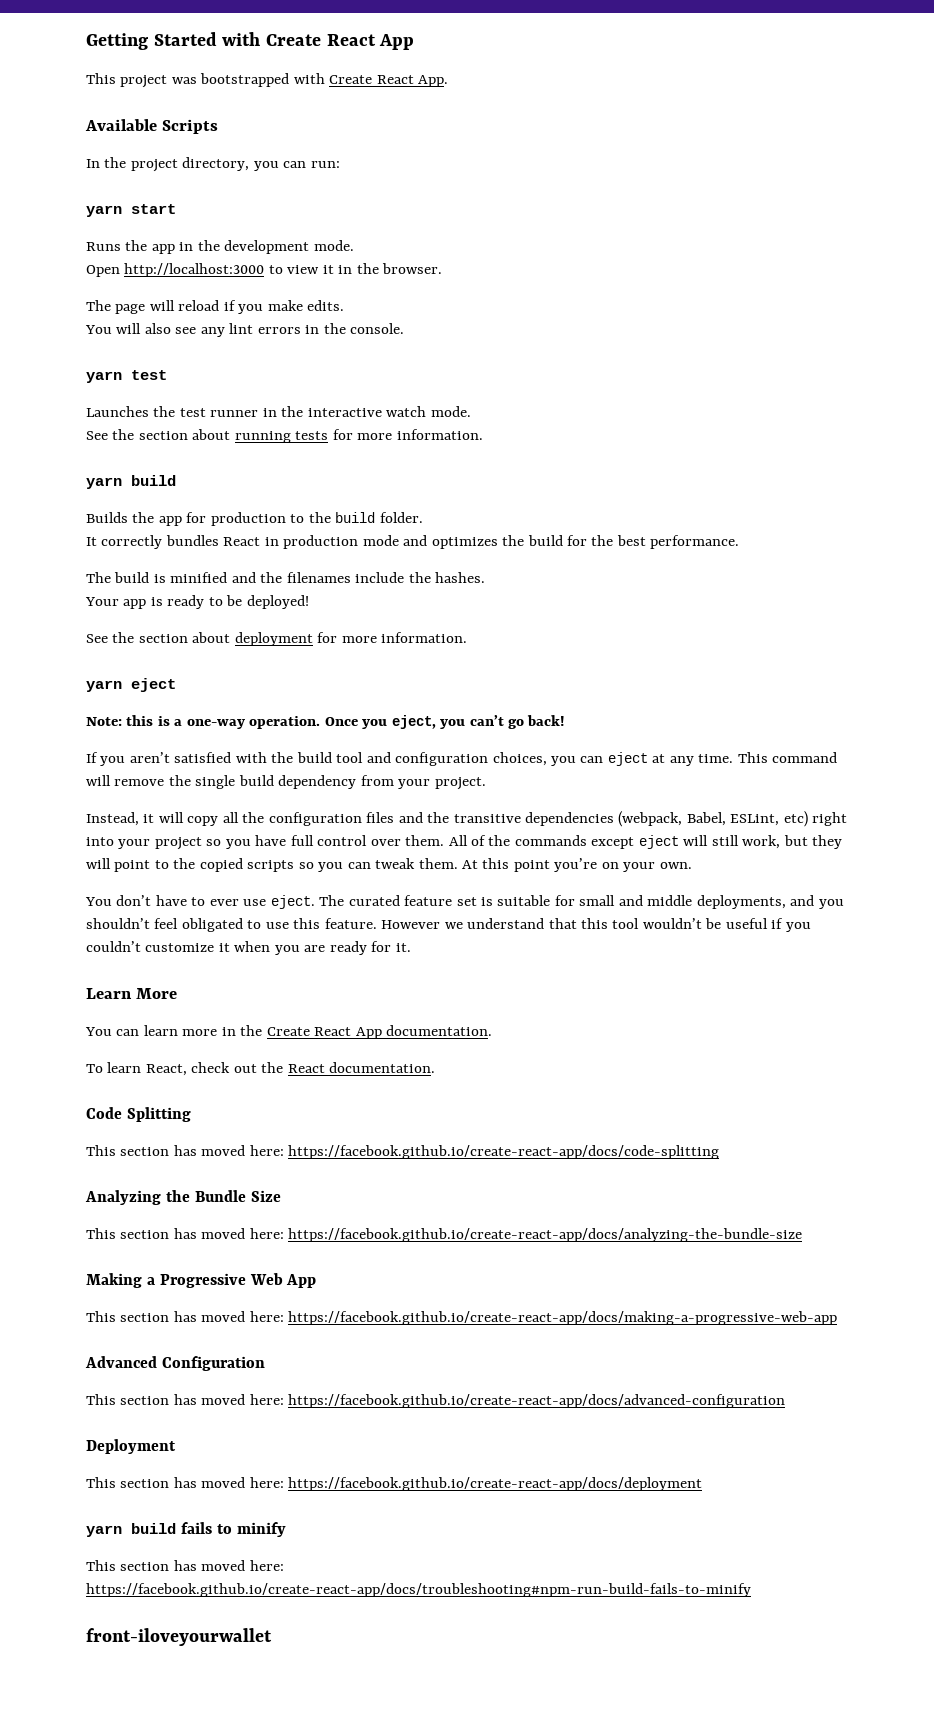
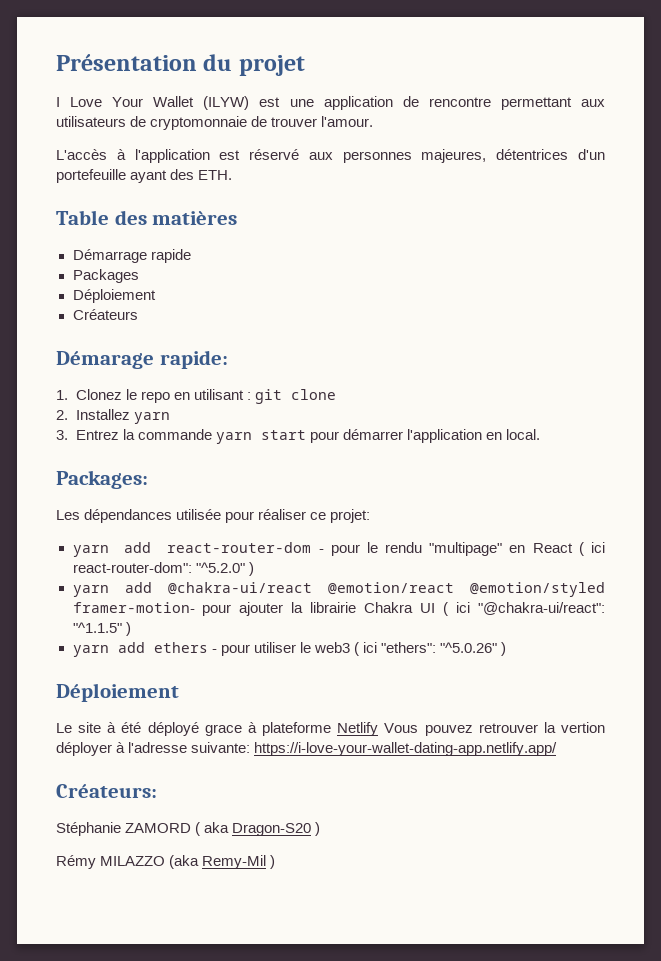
- Getting Started with Create React App
- This project was bootstrapped with Create React App.
- Available Scripts
- In the project directory, you can run:
- yarn start
- Runs the app in the development mode.
- Open http://localhost:3000 to view it in the browser.
- The page will reload if you make edits.
- You will also see any lint errors in the console.
- yarn test
- Launches the test runner in the interactive watch mode.
- See the section about running tests for more information.
- yarn build
- Builds the app for production to the build folder.
- It correctly bundles React in production mode and optimizes the build for the best performance.
- The build is minified and the filenames include the hashes.
- Your app is ready to be deployed!
- See the section about deployment for more information.
- yarn eject
- Note: this is a one-way operation. Once you eject, you can’t go back!
- If you aren’t satisfied with the build tool and configuration choices, you can eject at any time. This command will remove the single build dependency from your project.
- Instead, it will copy all the configuration files and the transitive dependencies (webpack, Babel, ESLint, etc) right into your project so you have full control over them. All of the commands except eject will still work, but they will point to the copied scripts so you can tweak them. At this point you’re on your own.
- You don’t have to ever use eject. The curated feature set is suitable for small and middle deployments, and you shouldn’t feel obligated to use this feature. However we understand that this tool wouldn’t be useful if you couldn’t customize it when you are ready for it.
- Learn More
- You can learn more in the Create React App documentation.
- To learn React, check out the React documentation.
- Code Splitting
- This section has moved here: https://facebook.github.io/create-react-app/docs/code-splitting
- Analyzing the Bundle Size
- This section has moved here: https://facebook.github.io/create-react-app/docs/analyzing-the-bundle-size
- Making a Progressive Web App
- This section has moved here: https://facebook.github.io/create-react-app/docs/making-a-progressive-web-app
- Advanced Configuration
- This section has moved here: https://facebook.github.io/create-react-app/docs/advanced-configuration
- Deployment
- This section has moved here: https://facebook.github.io/create-react-app/docs/deployment
- yarn build fails to minify
- This section has moved here: https://facebook.github.io/create-react-app/docs/troubleshooting#npm-run-build-fails-to-minify
- front-iloveyourwallet
+ Présentation du projet
+ I Love Your Wallet (ILYW) est une application de rencontre permettant aux utilisateurs de cryptomonnaie de trouver l'amour.
+ L'accès à l'application est réservé aux personnes majeures, détentrices d'un portefeuille ayant des ETH.
+ Table des matières
+ Démarrage rapide
+ Packages
+ Déploiement
+ Créateurs
+ Démarage rapide:
+ 1. Clonez le repo en utilisant : git clone
+ 2. Installez yarn
+ 3. Entrez la commande yarn start pour démarrer l'application en local.
+ Packages:
+ Les dépendances utilisée pour réaliser ce projet:
+ yarn add react-router-dom - pour le rendu "multipage" en React ( ici react-router-dom": "^5.2.0" )
+ yarn add @chakra-ui/react @emotion/react @emotion/styled framer-motion- pour ajouter la librairie Chakra UI ( ici "@chakra-ui/react": "^1.1.5" )
+ yarn add ethers - pour utiliser le web3 ( ici "ethers": "^5.0.26" )
+ Déploiement
+ Le site à été déployé grace à plateforme Netlify Vous pouvez retrouver la vertion déployer à l'adresse suivante: https://i-love-your-wallet-dating-app.netlify.app/
+ Créateurs:
+ Stéphanie ZAMORD ( aka Dragon-S20 )
+ Rémy MILAZZO (aka Remy-Mil )

